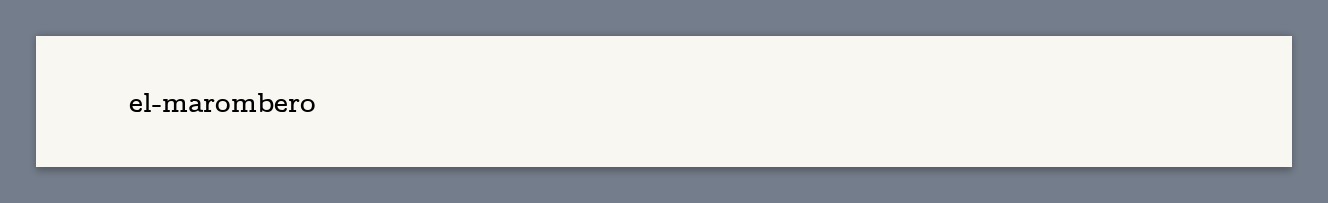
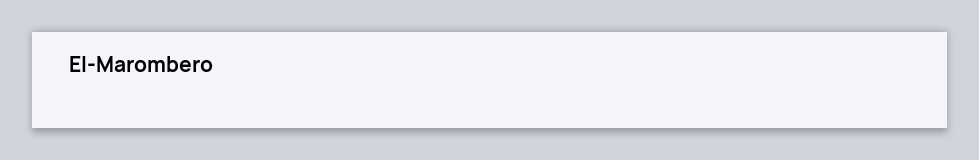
- el-marombero
+ El-Marombero

